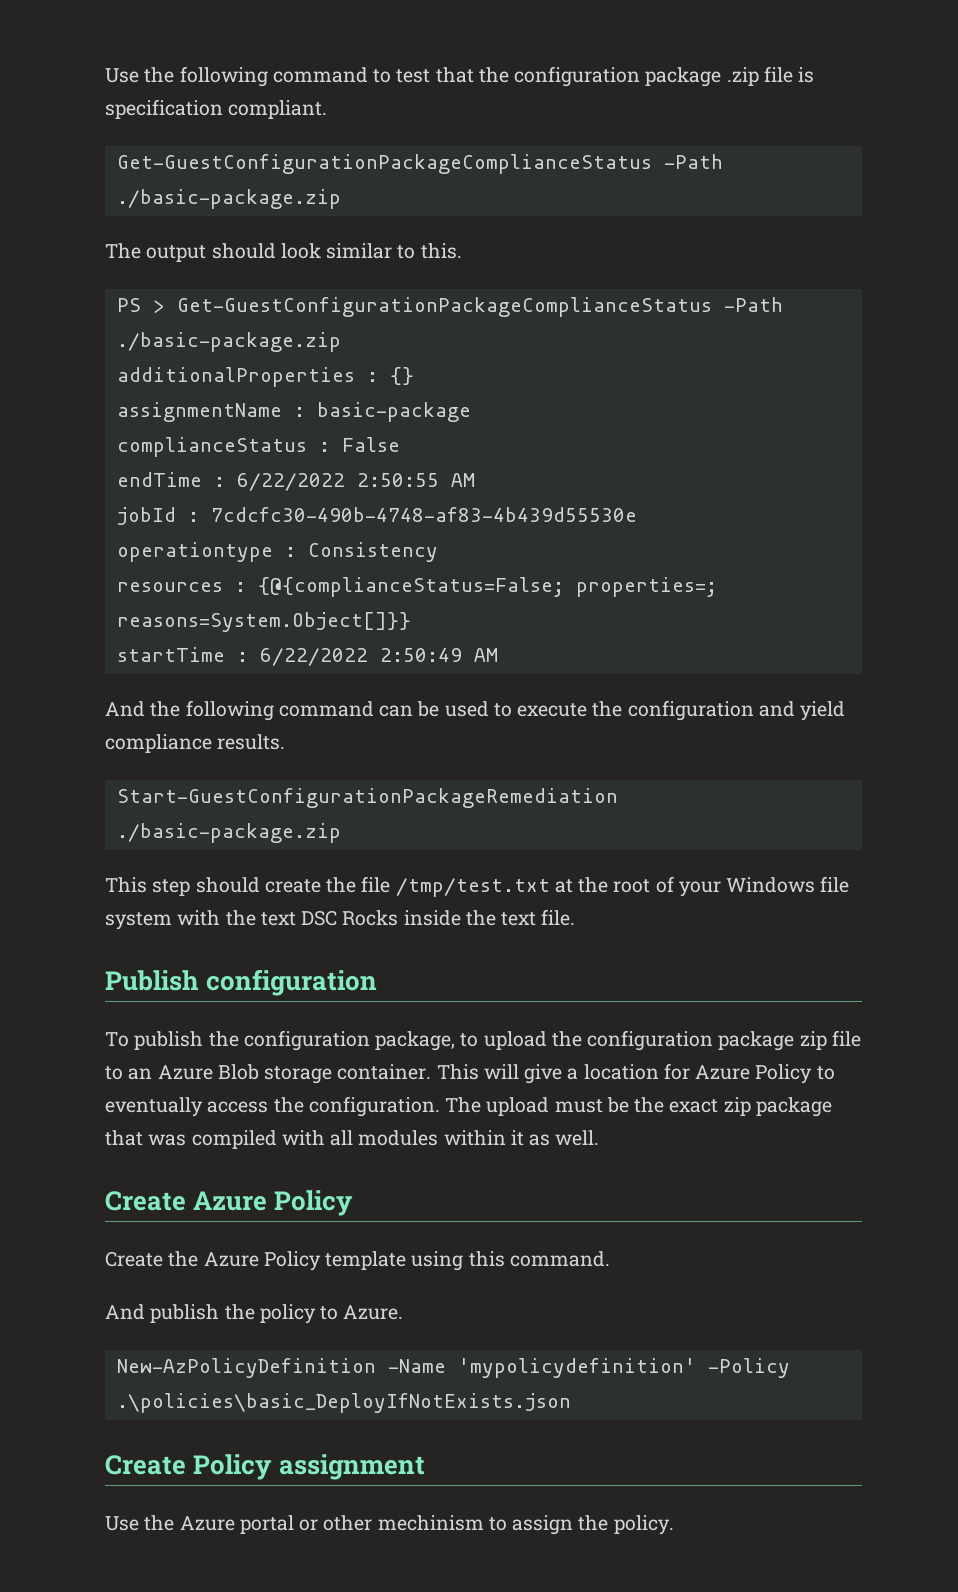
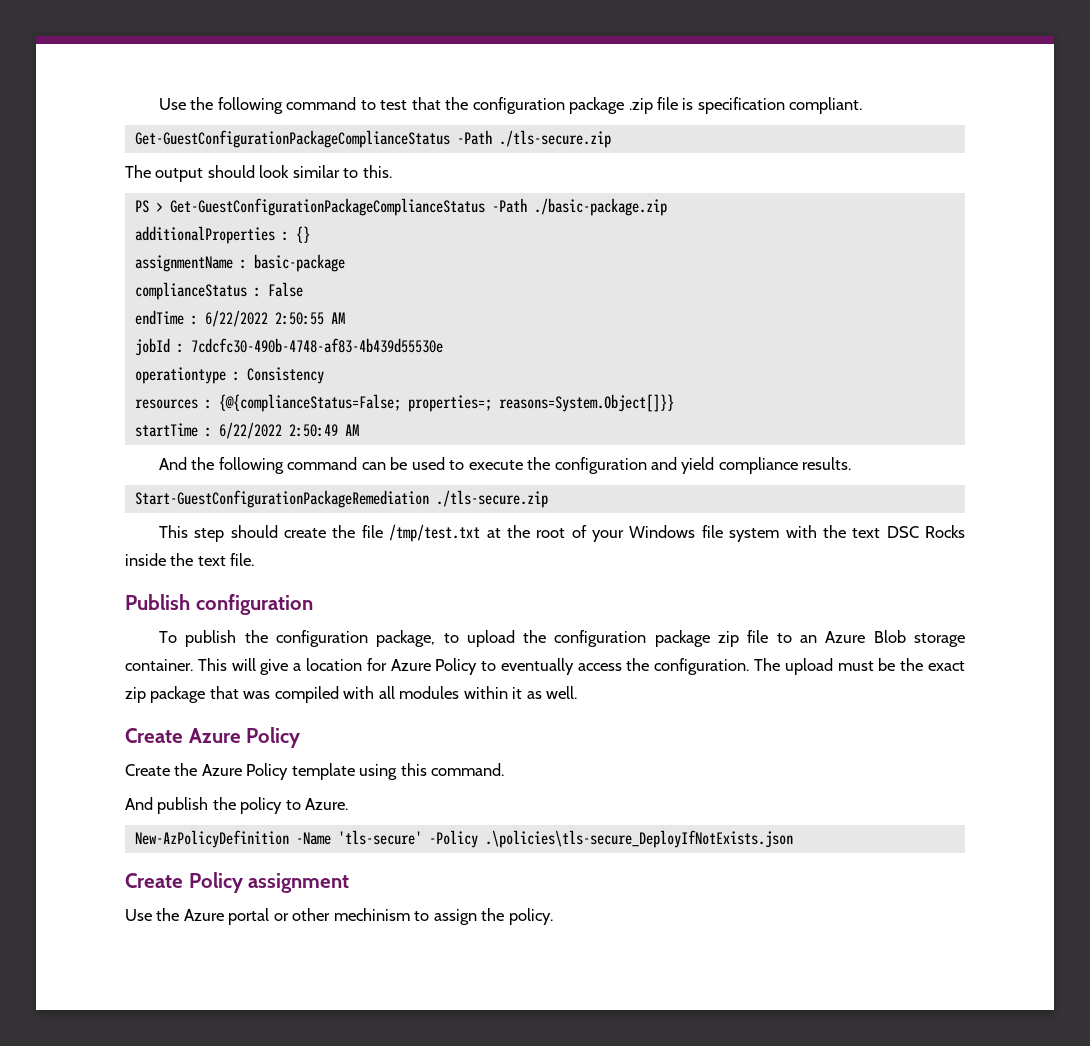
  Use the following command to test that the configuration package .zip file is specification compliant.
- Get-GuestConfigurationPackageComplianceStatus -Path ./basic-package.zip
+ Get-GuestConfigurationPackageComplianceStatus -Path ./tls-secure.zip
- Start-GuestConfigurationPackageRemediation ./basic-package.zip
+ Start-GuestConfigurationPackageRemediation ./tls-secure.zip
- New-AzPolicyDefinition -Name 'mypolicydefinition' -Policy .\policies\basic_DeployIfNotExists.json
+ New-AzPolicyDefinition -Name 'tls-secure' -Policy .\policies\tls-secure_DeployIfNotExists.json

